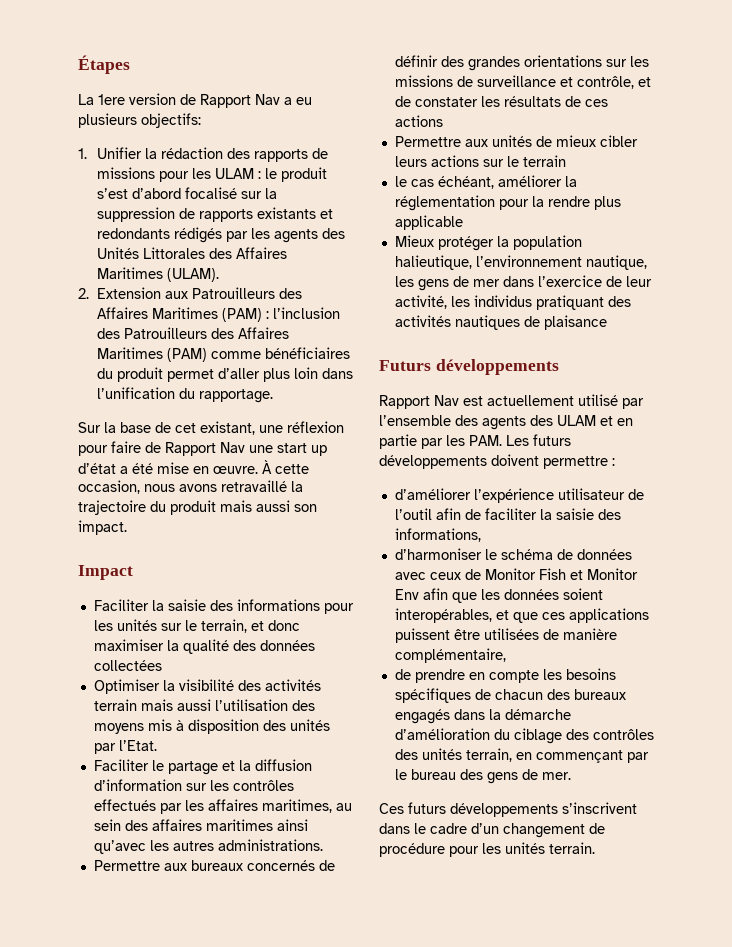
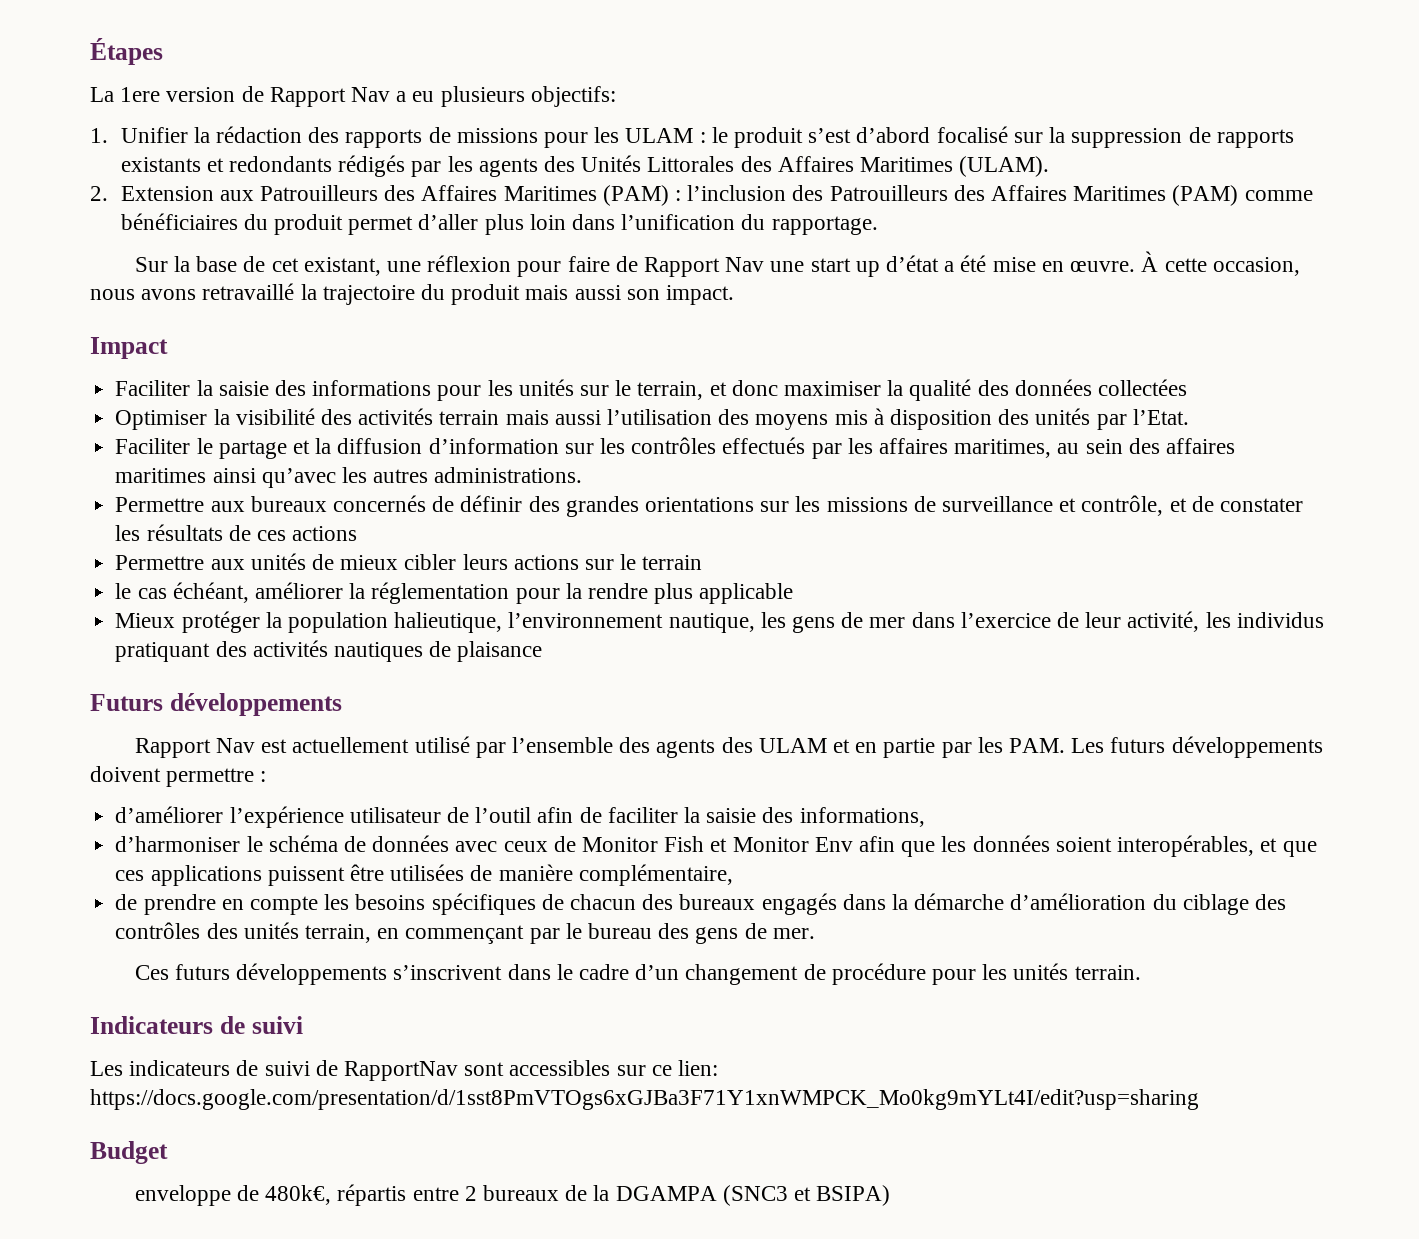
+ Indicateurs de suivi
+ Les indicateurs de suivi de RapportNav sont accessibles sur ce lien: https://docs.google.com/presentation/d/1sst8PmVTOgs6xGJBa3F71Y1xnWMPCK_Mo0kg9mYLt4I/edit?usp=sharing
+ Budget
+ enveloppe de 480k€, répartis entre 2 bureaux de la DGAMPA (SNC3 et BSIPA)

